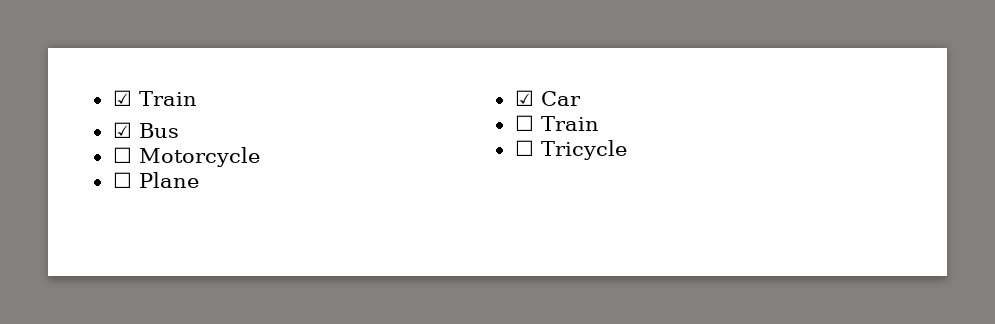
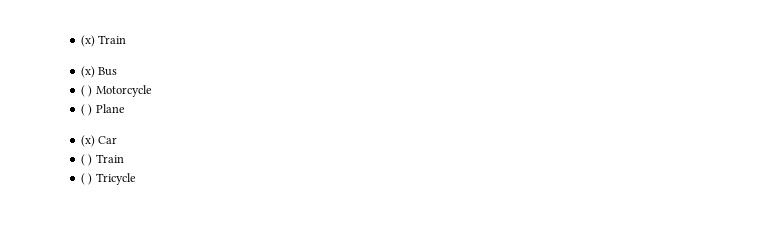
- ☑ Train
- ☑ Bus
+ (x) Train
+ (x) Bus
- ☐ Motorcycle
+ ( ) Motorcycle
- ☐ Plane
+ ( ) Plane
- ☑ Car
+ (x) Car
- ☐ Train
- ☐ Tricycle
+ ( ) Train
+ ( ) Tricycle

